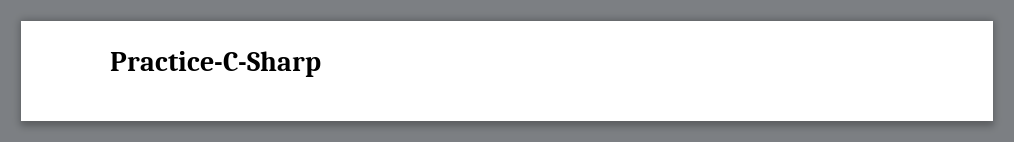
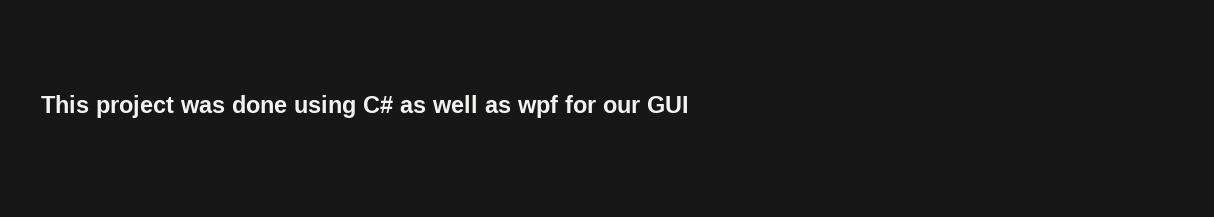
- Practice-C-Sharp
+ This project was done using C# as well as wpf for our GUI

